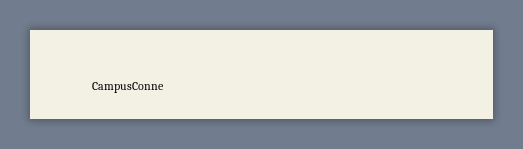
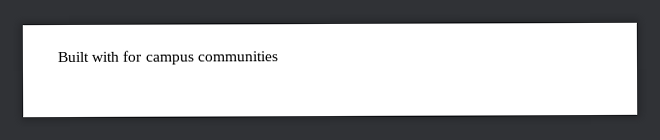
- CampusConne
+ Built with for campus communities

